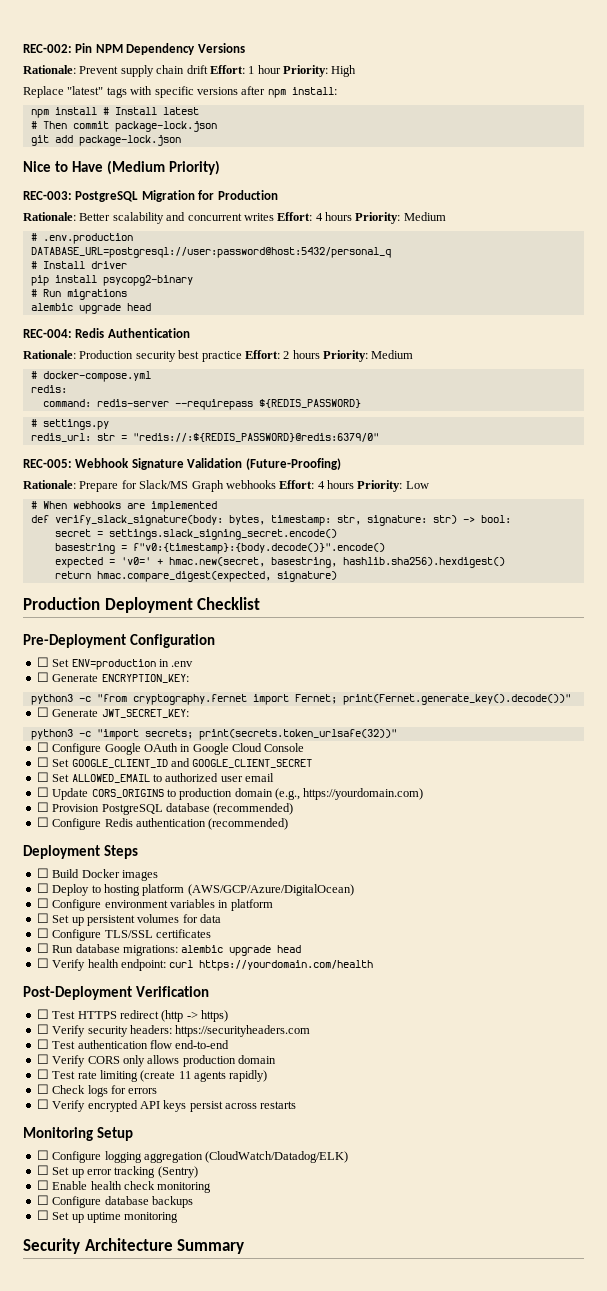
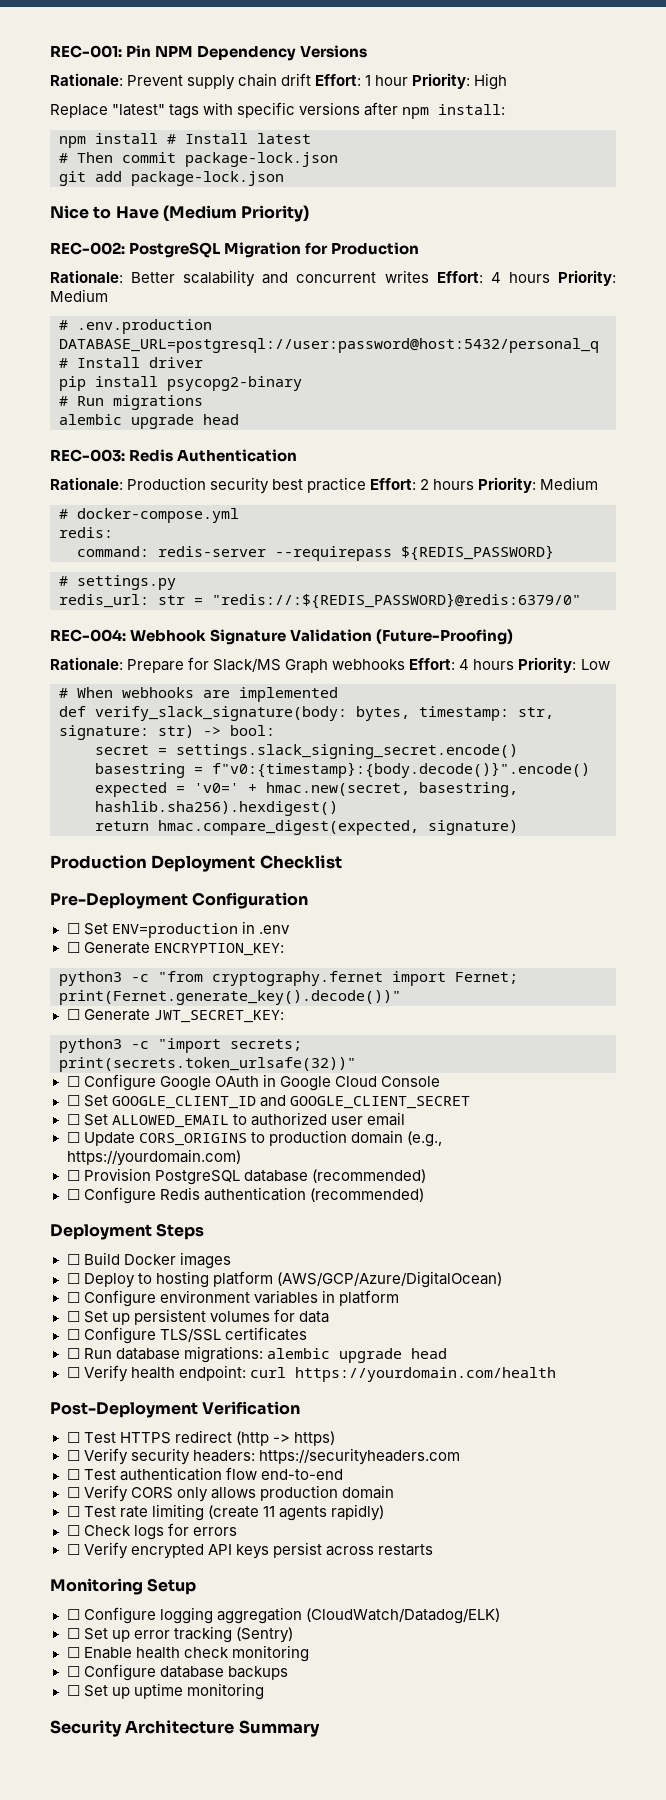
- REC-002: Pin NPM Dependency Versions
+ REC-001: Pin NPM Dependency Versions
- REC-003: PostgreSQL Migration for Production
+ REC-002: PostgreSQL Migration for Production
- REC-004: Redis Authentication
+ REC-003: Redis Authentication
- REC-005: Webhook Signature Validation (Future-Proofing)
+ REC-004: Webhook Signature Validation (Future-Proofing)

